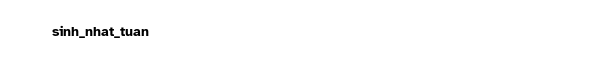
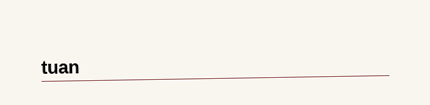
- sinh_nhat_tuan
+ tuan

